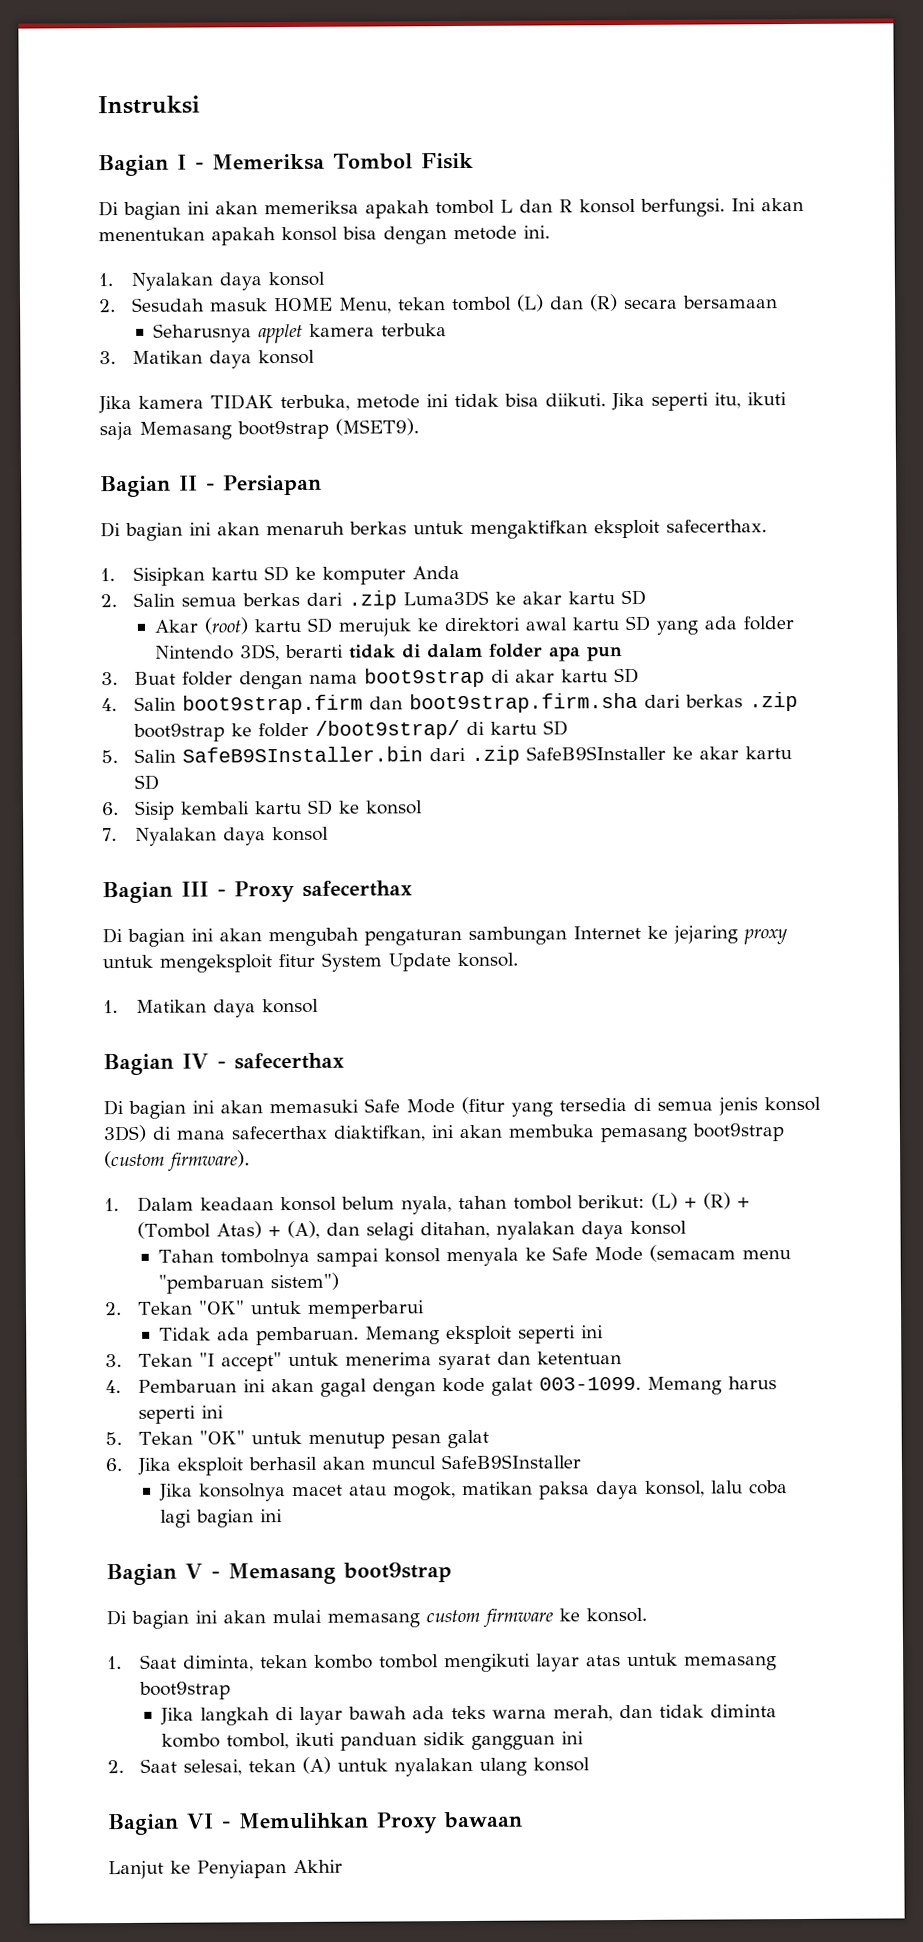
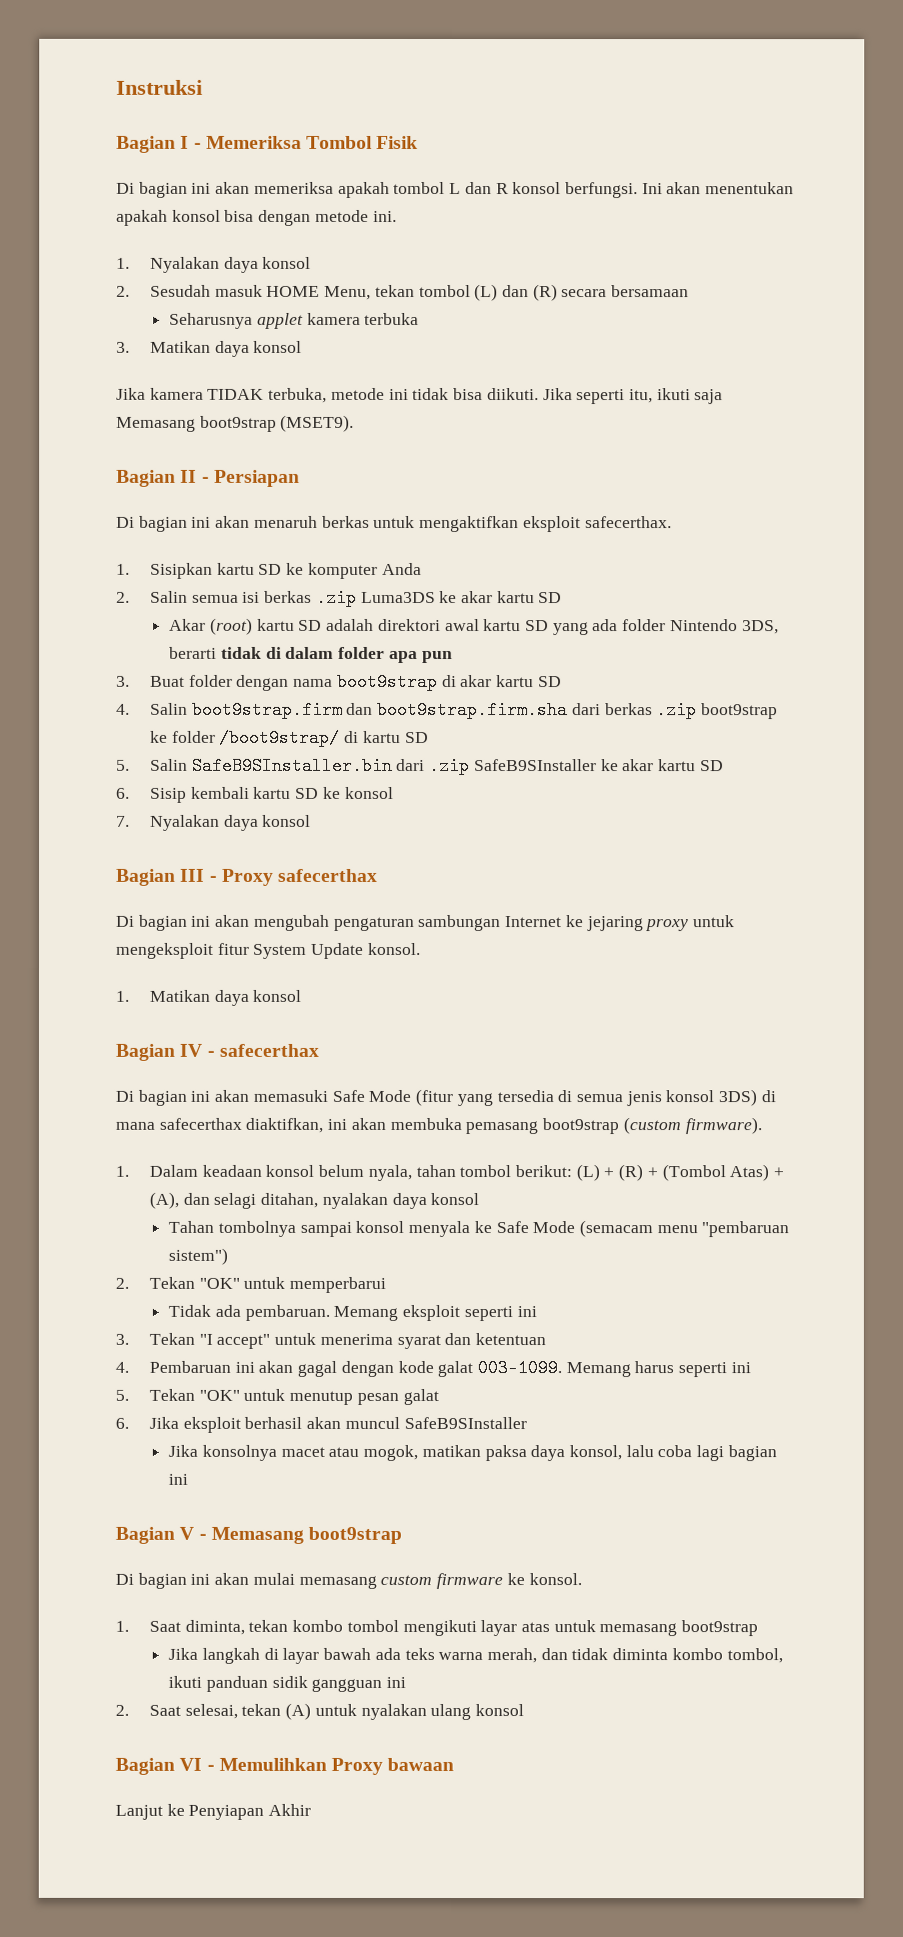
- 2. Salin semua berkas dari .zip Luma3DS ke akar kartu SD
+ 2. Salin semua isi berkas .zip Luma3DS ke akar kartu SD
- Akar (root) kartu SD merujuk ke direktori awal kartu SD yang ada folder Nintendo 3DS, berarti tidak di dalam folder apa pun
+ Akar (root) kartu SD adalah direktori awal kartu SD yang ada folder Nintendo 3DS, berarti tidak di dalam folder apa pun

